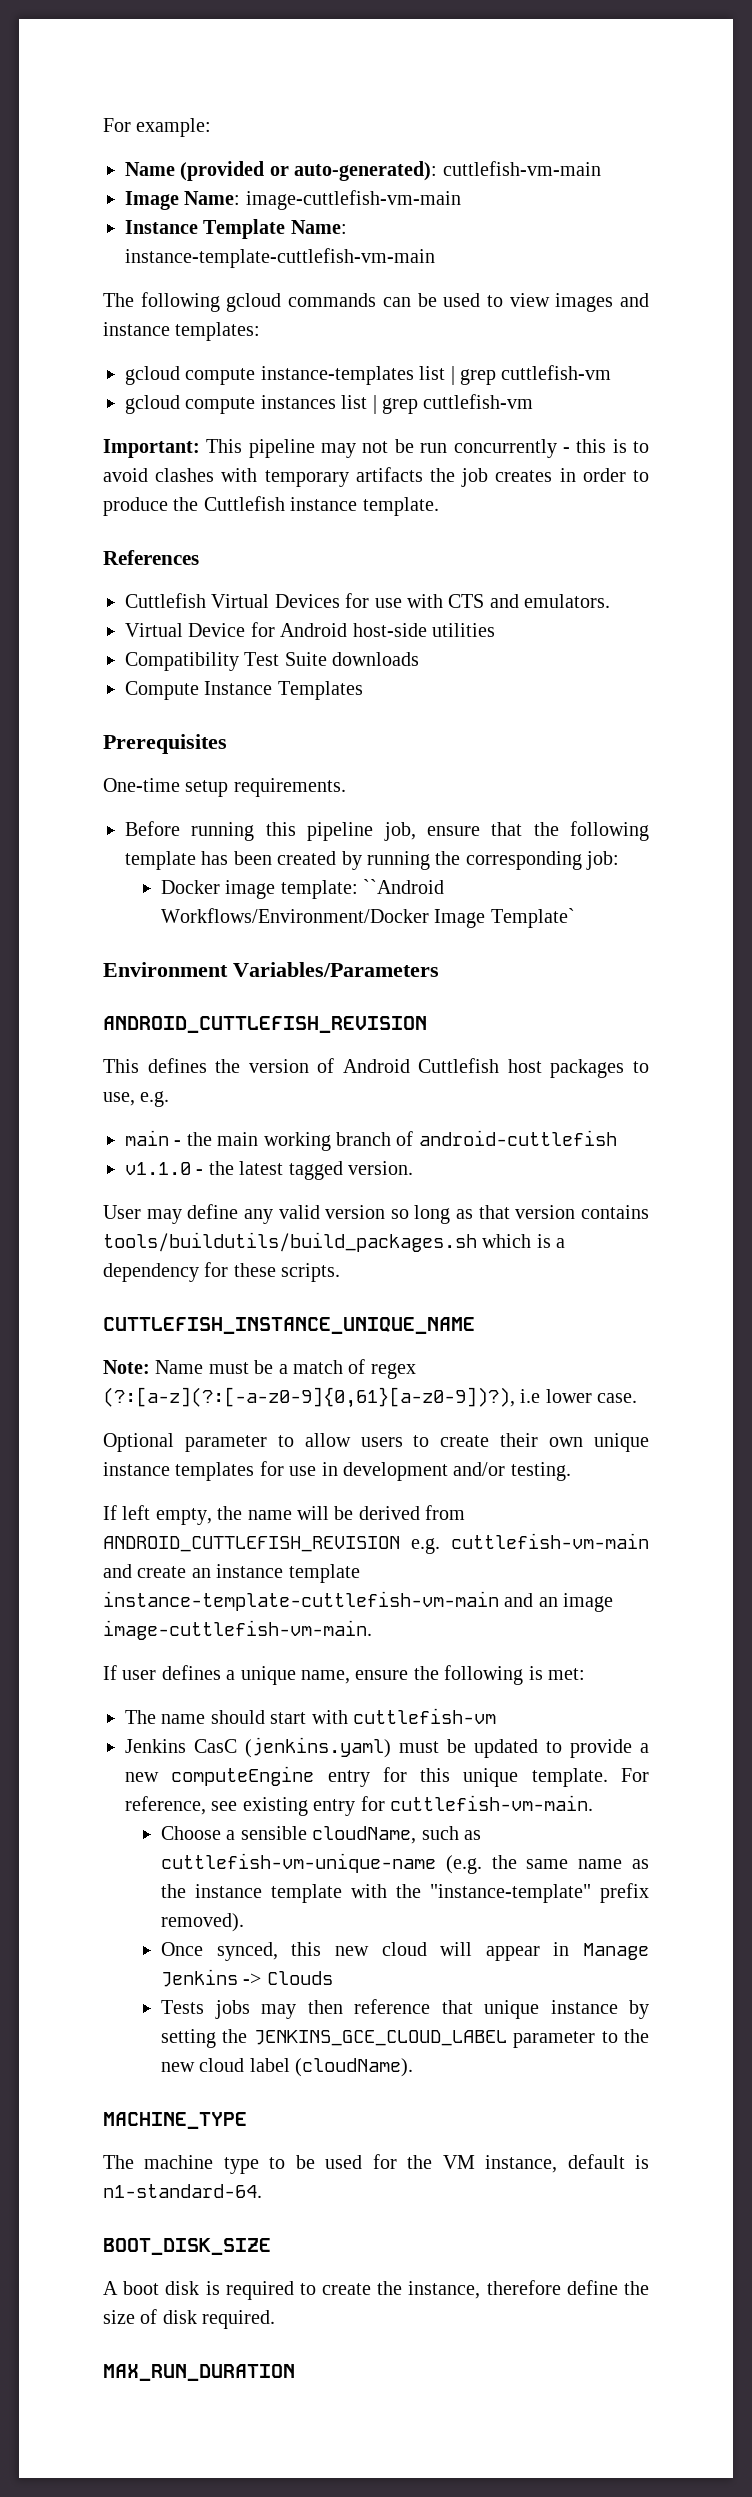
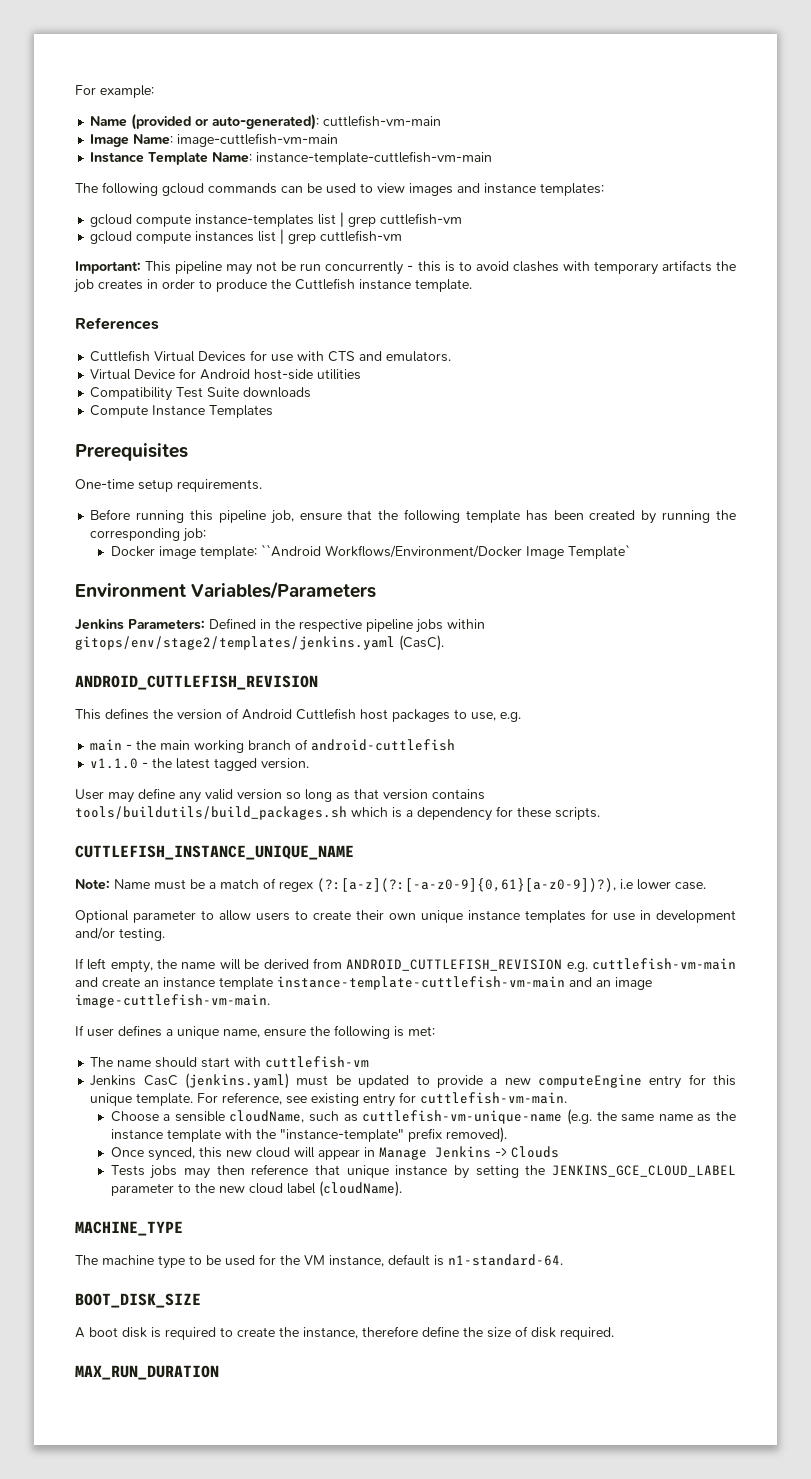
+ Jenkins Parameters: Defined in the respective pipeline jobs within gitops/env/stage2/templates/jenkins.yaml (CasC).

